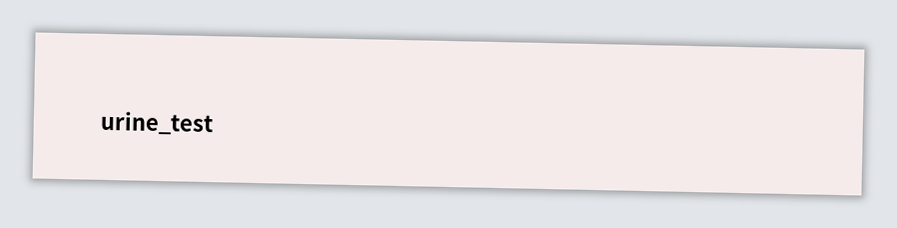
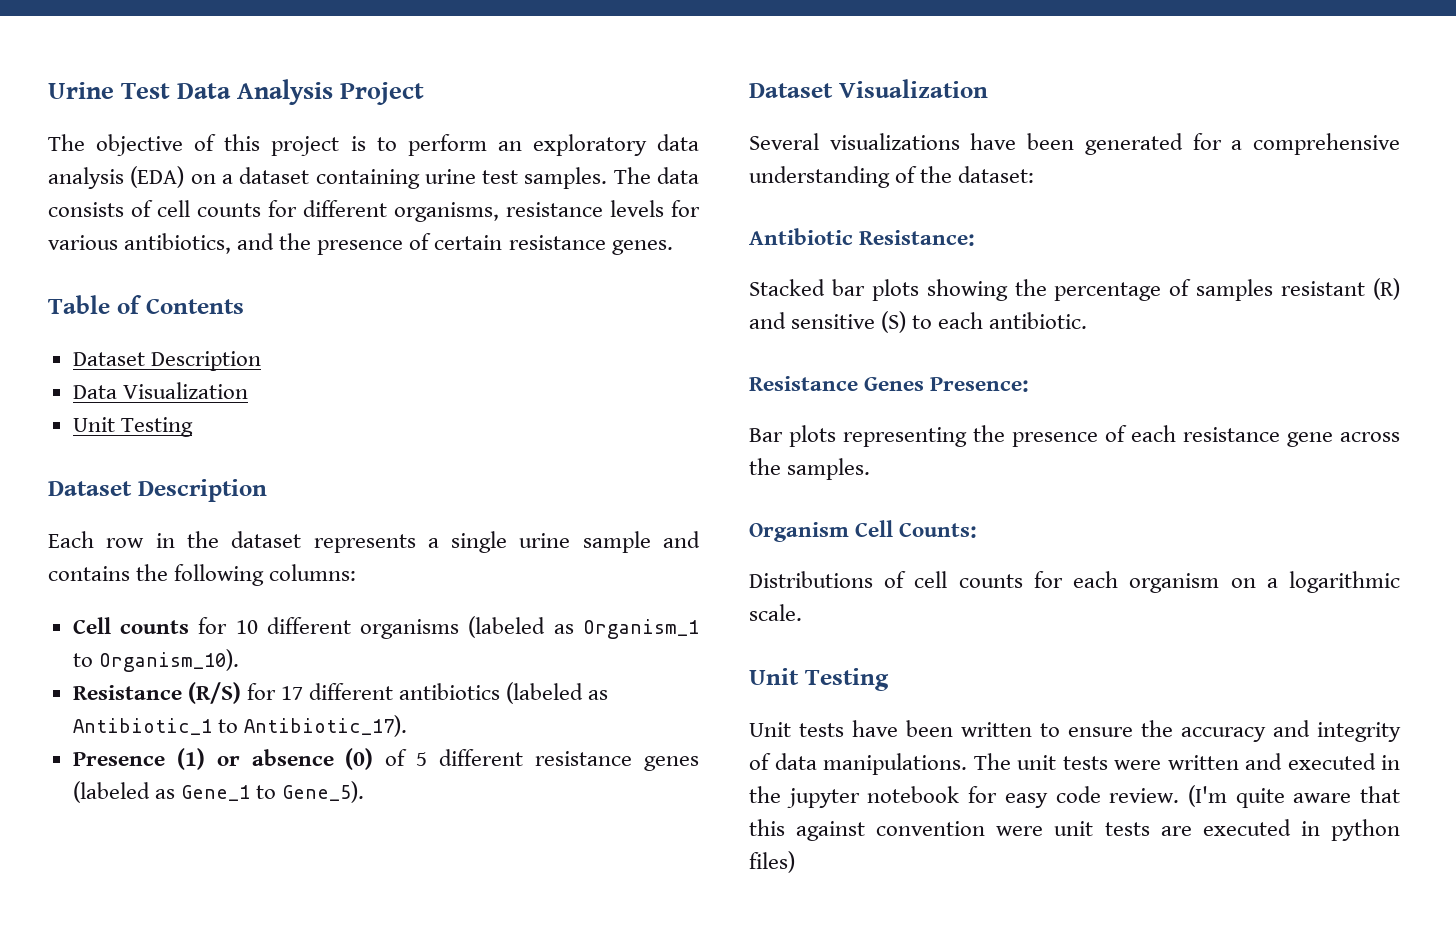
- urine_test
+ Urine Test Data Analysis Project
+ The objective of this project is to perform an exploratory data analysis (EDA) on a dataset containing urine test samples. The data consists of cell counts for different organisms, resistance levels for various antibiotics, and the presence of certain resistance genes.
+ Table of Contents
+ Dataset Description
+ Data Visualization
+ Unit Testing
+ Dataset Description
+ Each row in the dataset represents a single urine sample and contains the following columns:
+ Cell counts for 10 different organisms (labeled as Organism_1 to Organism_10).
+ Resistance (R/S) for 17 different antibiotics (labeled as Antibiotic_1 to Antibiotic_17).
+ Presence (1) or absence (0) of 5 different resistance genes (labeled as Gene_1 to Gene_5).
+ Dataset Visualization
+ Several visualizations have been generated for a comprehensive understanding of the dataset:
+ Antibiotic Resistance:
+ Stacked bar plots showing the percentage of samples resistant (R) and sensitive (S) to each antibiotic.
+ Resistance Genes Presence:
+ Bar plots representing the presence of each resistance gene across the samples.
+ Organism Cell Counts:
+ Distributions of cell counts for each organism on a logarithmic scale.
+ Unit Testing
+ Unit tests have been written to ensure the accuracy and integrity of data manipulations. The unit tests were written and executed in the jupyter notebook for easy code review. (I'm quite aware that this against convention were unit tests are executed in python files)

